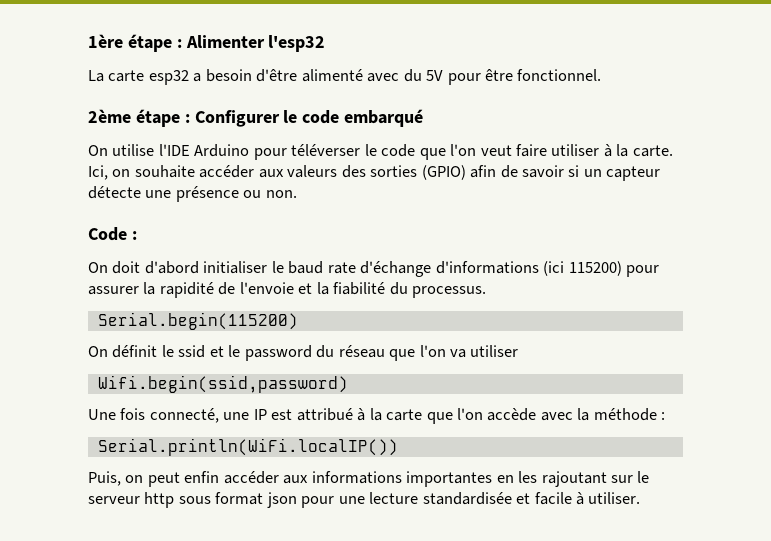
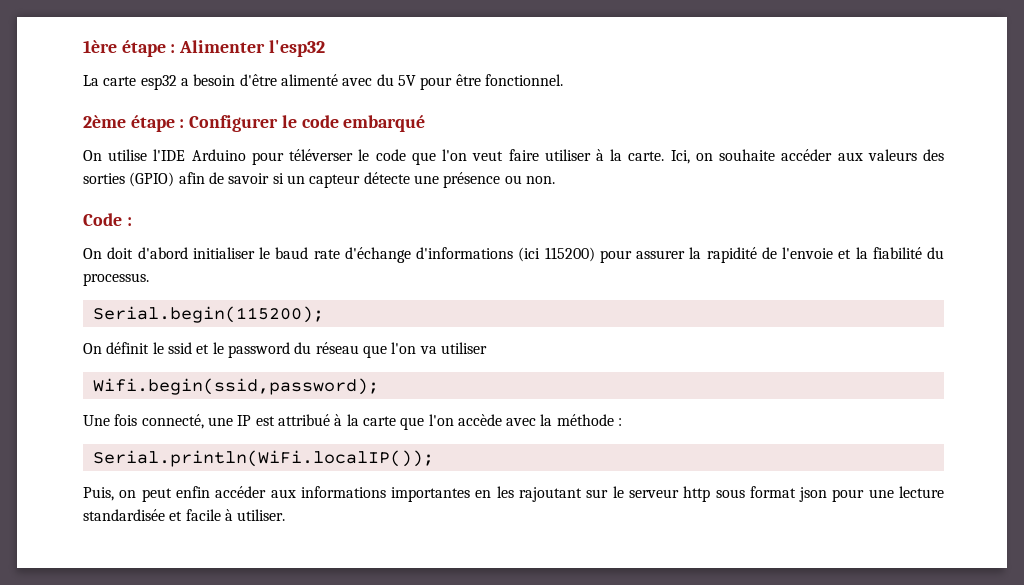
- Serial.begin(115200)
+ Serial.begin(115200);
- Wifi.begin(ssid,password)
+ Wifi.begin(ssid,password);
- Serial.println(WiFi.localIP())
+ Serial.println(WiFi.localIP());

